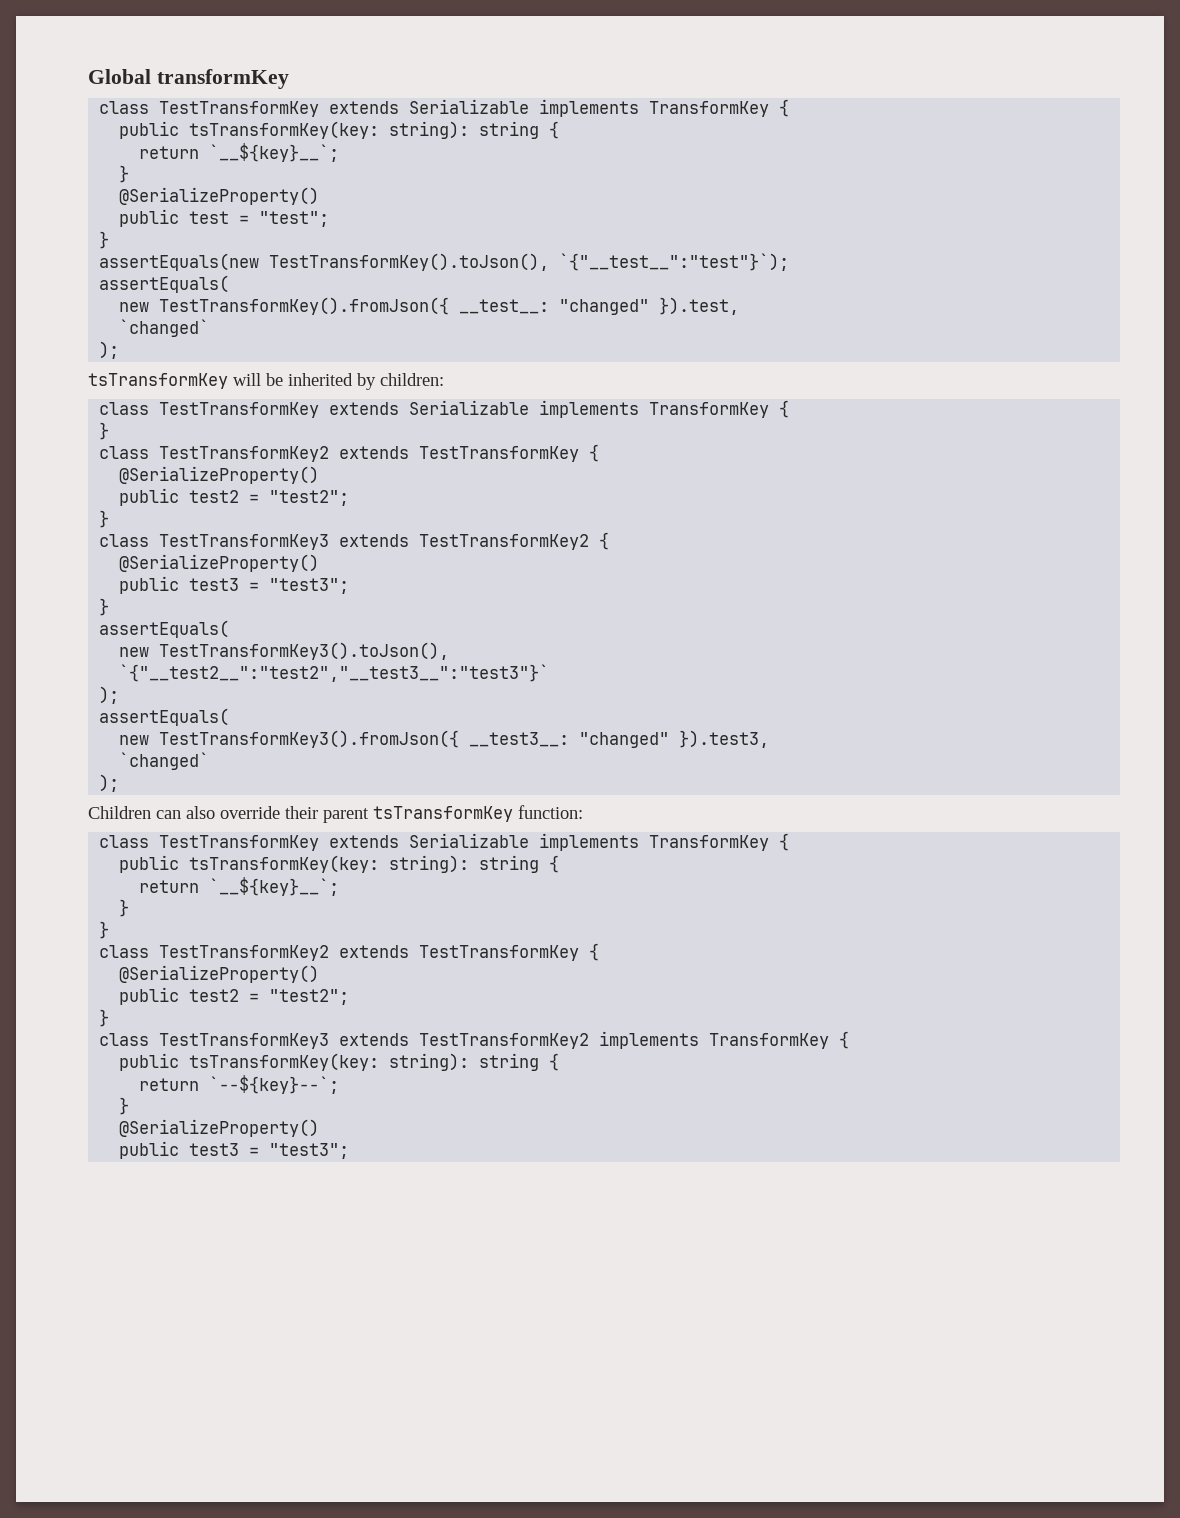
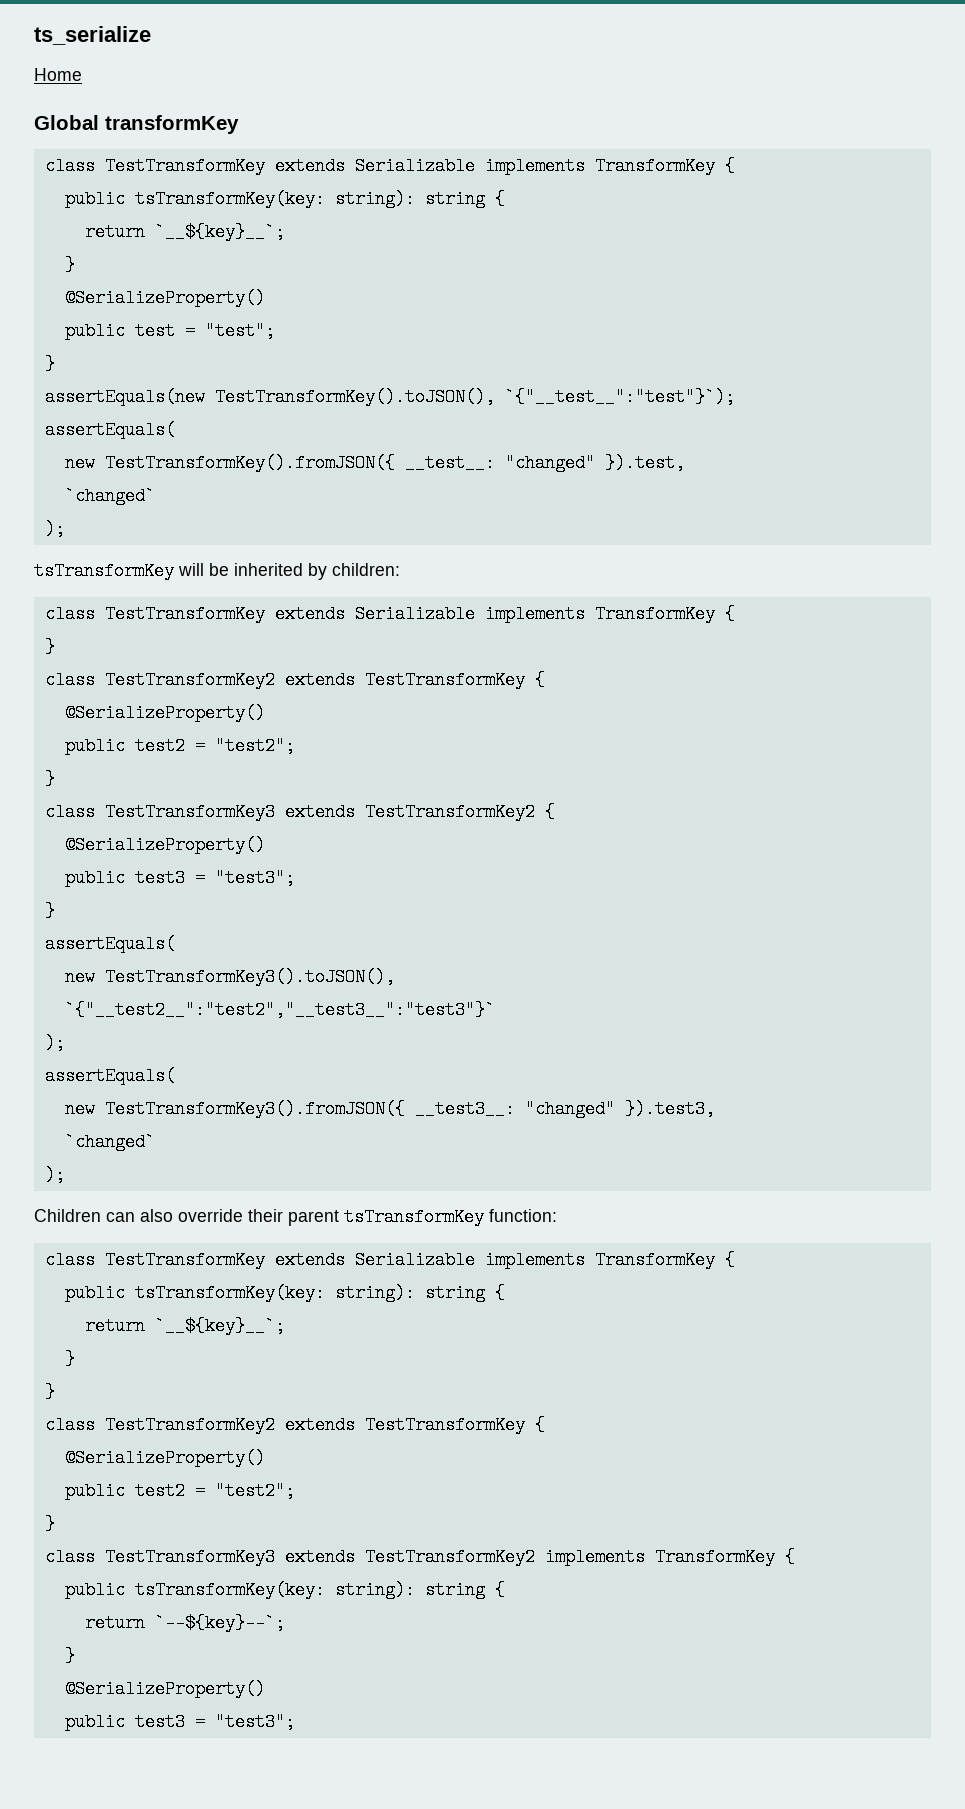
+ ts_serialize
+ Home
- assertEquals(new TestTransformKey().toJson(), `{"__test__":"test"}`);
+ assertEquals(new TestTransformKey().toJSON(), `{"__test__":"test"}`);
- new TestTransformKey().fromJson({ __test__: "changed" }).test,
+ new TestTransformKey().fromJSON({ __test__: "changed" }).test,
- new TestTransformKey3().toJson(),
+ new TestTransformKey3().toJSON(),
- new TestTransformKey3().fromJson({ __test3__: "changed" }).test3,
+ new TestTransformKey3().fromJSON({ __test3__: "changed" }).test3,

